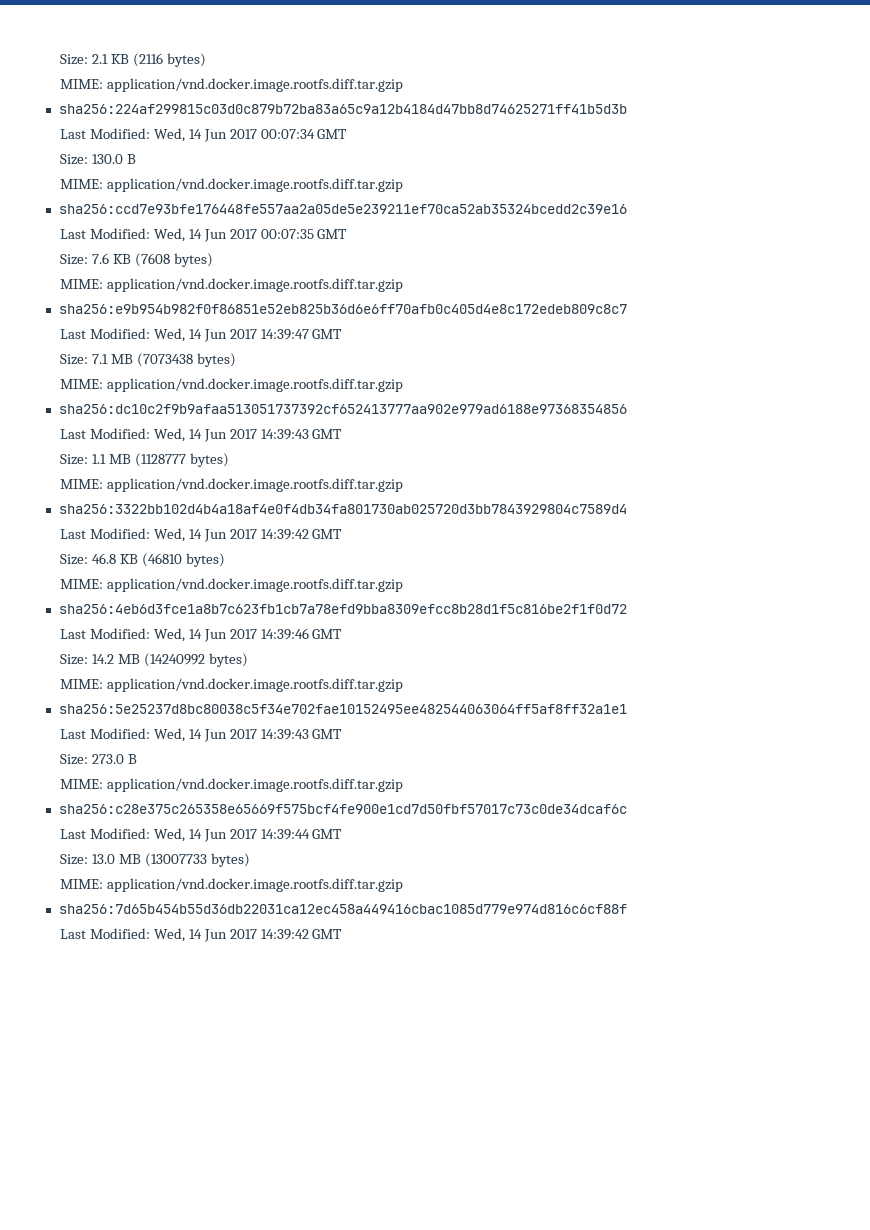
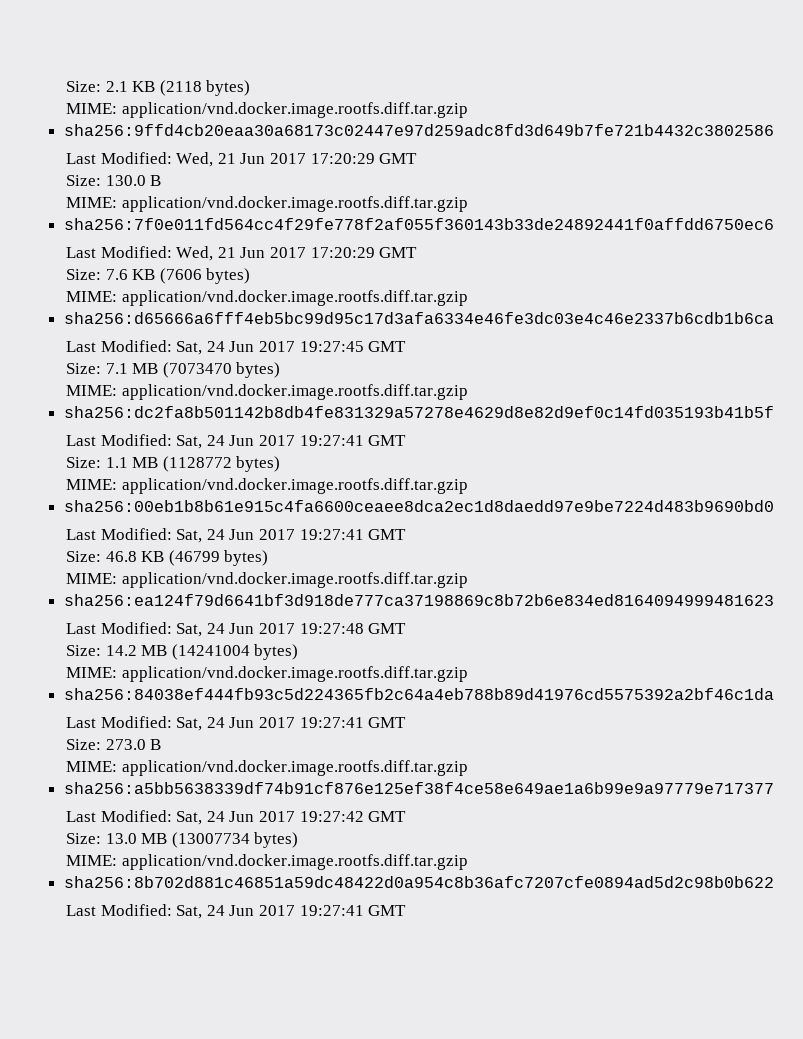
- Size: 2.1 KB (2116 bytes)
+ Size: 2.1 KB (2118 bytes)
  MIME: application/vnd.docker.image.rootfs.diff.tar.gzip
- sha256:224af299815c03d0c879b72ba83a65c9a12b4184d47bb8d74625271ff41b5d3b
- Last Modified: Wed, 14 Jun 2017 00:07:34 GMT
+ sha256:9ffd4cb20eaa30a68173c02447e97d259adc8fd3d649b7fe721b4432c3802586
+ Last Modified: Wed, 21 Jun 2017 17:20:29 GMT
- sha256:ccd7e93bfe176448fe557aa2a05de5e239211ef70ca52ab35324bcedd2c39e16
- Last Modified: Wed, 14 Jun 2017 00:07:35 GMT
+ sha256:7f0e011fd564cc4f29fe778f2af055f360143b33de24892441f0affdd6750ec6
+ Last Modified: Wed, 21 Jun 2017 17:20:29 GMT
- Size: 7.6 KB (7608 bytes)
+ Size: 7.6 KB (7606 bytes)
  MIME: application/vnd.docker.image.rootfs.diff.tar.gzip
- sha256:e9b954b982f0f86851e52eb825b36d6e6ff70afb0c405d4e8c172edeb809c8c7
- Last Modified: Wed, 14 Jun 2017 14:39:47 GMT
+ sha256:d65666a6fff4eb5bc99d95c17d3afa6334e46fe3dc03e4c46e2337b6cdb1b6ca
+ Last Modified: Sat, 24 Jun 2017 19:27:45 GMT
- Size: 7.1 MB (7073438 bytes)
+ Size: 7.1 MB (7073470 bytes)
  MIME: application/vnd.docker.image.rootfs.diff.tar.gzip
- sha256:dc10c2f9b9afaa513051737392cf652413777aa902e979ad6188e97368354856
- Last Modified: Wed, 14 Jun 2017 14:39:43 GMT
+ sha256:dc2fa8b501142b8db4fe831329a57278e4629d8e82d9ef0c14fd035193b41b5f
+ Last Modified: Sat, 24 Jun 2017 19:27:41 GMT
- Size: 1.1 MB (1128777 bytes)
+ Size: 1.1 MB (1128772 bytes)
  MIME: application/vnd.docker.image.rootfs.diff.tar.gzip
- sha256:3322bb102d4b4a18af4e0f4db34fa801730ab025720d3bb7843929804c7589d4
- Last Modified: Wed, 14 Jun 2017 14:39:42 GMT
+ sha256:00eb1b8b61e915c4fa6600ceaee8dca2ec1d8daedd97e9be7224d483b9690bd0
+ Last Modified: Sat, 24 Jun 2017 19:27:41 GMT
- Size: 46.8 KB (46810 bytes)
+ Size: 46.8 KB (46799 bytes)
  MIME: application/vnd.docker.image.rootfs.diff.tar.gzip
- sha256:4eb6d3fce1a8b7c623fb1cb7a78efd9bba8309efcc8b28d1f5c816be2f1f0d72
- Last Modified: Wed, 14 Jun 2017 14:39:46 GMT
+ sha256:ea124f79d6641bf3d918de777ca37198869c8b72b6e834ed8164094999481623
+ Last Modified: Sat, 24 Jun 2017 19:27:48 GMT
- Size: 14.2 MB (14240992 bytes)
+ Size: 14.2 MB (14241004 bytes)
  MIME: application/vnd.docker.image.rootfs.diff.tar.gzip
- sha256:5e25237d8bc80038c5f34e702fae10152495ee482544063064ff5af8ff32a1e1
- Last Modified: Wed, 14 Jun 2017 14:39:43 GMT
+ sha256:84038ef444fb93c5d224365fb2c64a4eb788b89d41976cd5575392a2bf46c1da
+ Last Modified: Sat, 24 Jun 2017 19:27:41 GMT
- sha256:c28e375c265358e65669f575bcf4fe900e1cd7d50fbf57017c73c0de34dcaf6c
- Last Modified: Wed, 14 Jun 2017 14:39:44 GMT
+ sha256:a5bb5638339df74b91cf876e125ef38f4ce58e649ae1a6b99e9a97779e717377
+ Last Modified: Sat, 24 Jun 2017 19:27:42 GMT
- Size: 13.0 MB (13007733 bytes)
+ Size: 13.0 MB (13007734 bytes)
  MIME: application/vnd.docker.image.rootfs.diff.tar.gzip
- sha256:7d65b454b55d36db22031ca12ec458a449416cbac1085d779e974d816c6cf88f
- Last Modified: Wed, 14 Jun 2017 14:39:42 GMT
+ sha256:8b702d881c46851a59dc48422d0a954c8b36afc7207cfe0894ad5d2c98b0b622
+ Last Modified: Sat, 24 Jun 2017 19:27:41 GMT

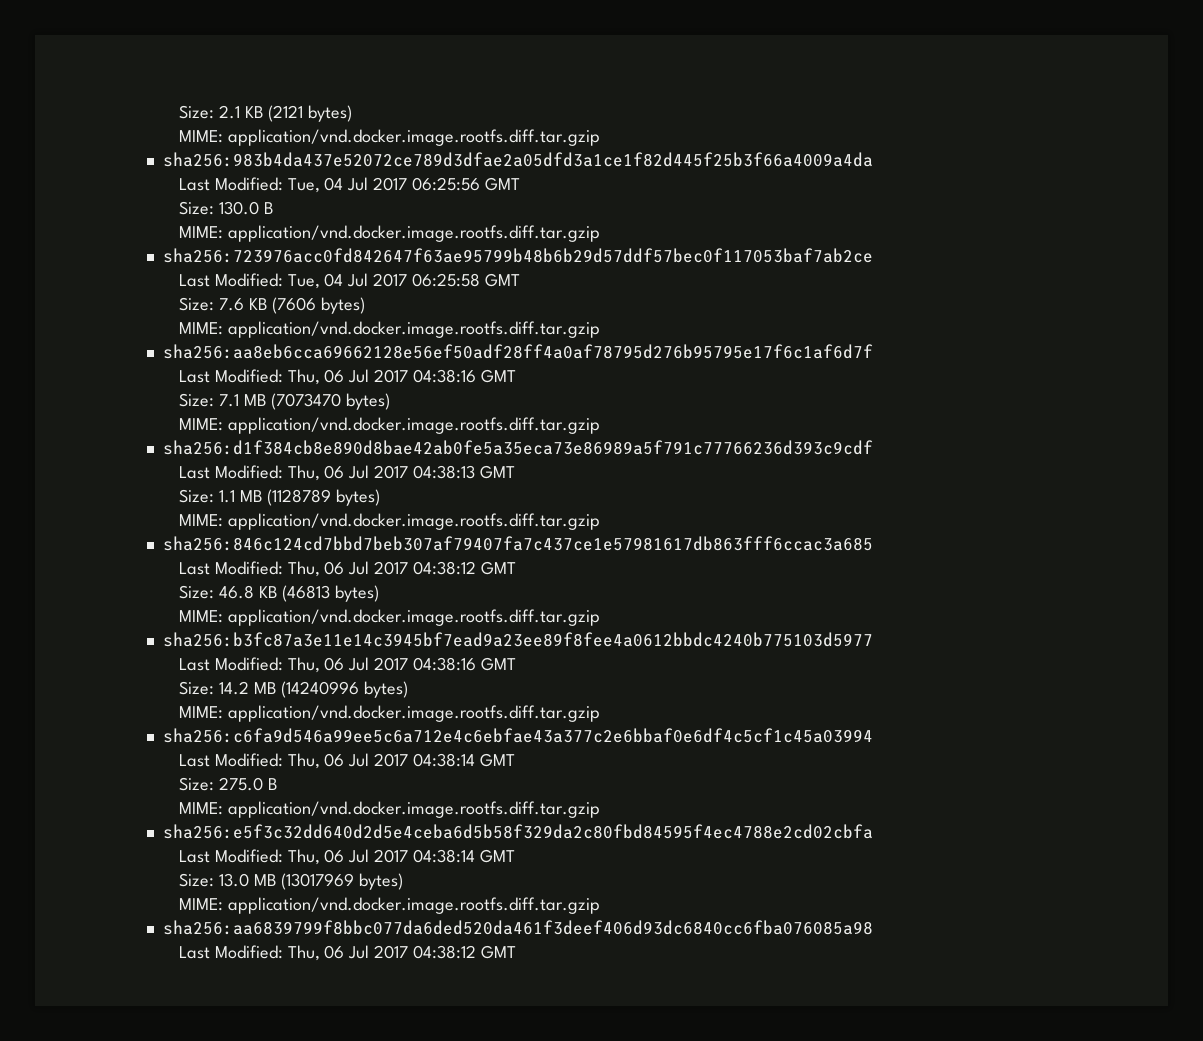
- Size: 2.1 KB (2118 bytes)
+ Size: 2.1 KB (2121 bytes)
  MIME: application/vnd.docker.image.rootfs.diff.tar.gzip
- sha256:9ffd4cb20eaa30a68173c02447e97d259adc8fd3d649b7fe721b4432c3802586
- Last Modified: Wed, 21 Jun 2017 17:20:29 GMT
+ sha256:983b4da437e52072ce789d3dfae2a05dfd3a1ce1f82d445f25b3f66a4009a4da
+ Last Modified: Tue, 04 Jul 2017 06:25:56 GMT
- sha256:7f0e011fd564cc4f29fe778f2af055f360143b33de24892441f0affdd6750ec6
- Last Modified: Wed, 21 Jun 2017 17:20:29 GMT
+ sha256:723976acc0fd842647f63ae95799b48b6b29d57ddf57bec0f117053baf7ab2ce
+ Last Modified: Tue, 04 Jul 2017 06:25:58 GMT
- sha256:d65666a6fff4eb5bc99d95c17d3afa6334e46fe3dc03e4c46e2337b6cdb1b6ca
- Last Modified: Sat, 24 Jun 2017 19:27:45 GMT
+ sha256:aa8eb6cca69662128e56ef50adf28ff4a0af78795d276b95795e17f6c1af6d7f
+ Last Modified: Thu, 06 Jul 2017 04:38:16 GMT
- sha256:dc2fa8b501142b8db4fe831329a57278e4629d8e82d9ef0c14fd035193b41b5f
- Last Modified: Sat, 24 Jun 2017 19:27:41 GMT
+ sha256:d1f384cb8e890d8bae42ab0fe5a35eca73e86989a5f791c77766236d393c9cdf
+ Last Modified: Thu, 06 Jul 2017 04:38:13 GMT
- Size: 1.1 MB (1128772 bytes)
+ Size: 1.1 MB (1128789 bytes)
  MIME: application/vnd.docker.image.rootfs.diff.tar.gzip
- sha256:00eb1b8b61e915c4fa6600ceaee8dca2ec1d8daedd97e9be7224d483b9690bd0
- Last Modified: Sat, 24 Jun 2017 19:27:41 GMT
+ sha256:846c124cd7bbd7beb307af79407fa7c437ce1e57981617db863fff6ccac3a685
+ Last Modified: Thu, 06 Jul 2017 04:38:12 GMT
- Size: 46.8 KB (46799 bytes)
+ Size: 46.8 KB (46813 bytes)
  MIME: application/vnd.docker.image.rootfs.diff.tar.gzip
- sha256:ea124f79d6641bf3d918de777ca37198869c8b72b6e834ed8164094999481623
- Last Modified: Sat, 24 Jun 2017 19:27:48 GMT
+ sha256:b3fc87a3e11e14c3945bf7ead9a23ee89f8fee4a0612bbdc4240b775103d5977
+ Last Modified: Thu, 06 Jul 2017 04:38:16 GMT
- Size: 14.2 MB (14241004 bytes)
+ Size: 14.2 MB (14240996 bytes)
  MIME: application/vnd.docker.image.rootfs.diff.tar.gzip
- sha256:84038ef444fb93c5d224365fb2c64a4eb788b89d41976cd5575392a2bf46c1da
- Last Modified: Sat, 24 Jun 2017 19:27:41 GMT
- Size: 273.0 B
+ sha256:c6fa9d546a99ee5c6a712e4c6ebfae43a377c2e6bbaf0e6df4c5cf1c45a03994
+ Last Modified: Thu, 06 Jul 2017 04:38:14 GMT
+ Size: 275.0 B
  MIME: application/vnd.docker.image.rootfs.diff.tar.gzip
- sha256:a5bb5638339df74b91cf876e125ef38f4ce58e649ae1a6b99e9a97779e717377
- Last Modified: Sat, 24 Jun 2017 19:27:42 GMT
+ sha256:e5f3c32dd640d2d5e4ceba6d5b58f329da2c80fbd84595f4ec4788e2cd02cbfa
+ Last Modified: Thu, 06 Jul 2017 04:38:14 GMT
- Size: 13.0 MB (13007734 bytes)
+ Size: 13.0 MB (13017969 bytes)
  MIME: application/vnd.docker.image.rootfs.diff.tar.gzip
- sha256:8b702d881c46851a59dc48422d0a954c8b36afc7207cfe0894ad5d2c98b0b622
- Last Modified: Sat, 24 Jun 2017 19:27:41 GMT
+ sha256:aa6839799f8bbc077da6ded520da461f3deef406d93dc6840cc6fba076085a98
+ Last Modified: Thu, 06 Jul 2017 04:38:12 GMT

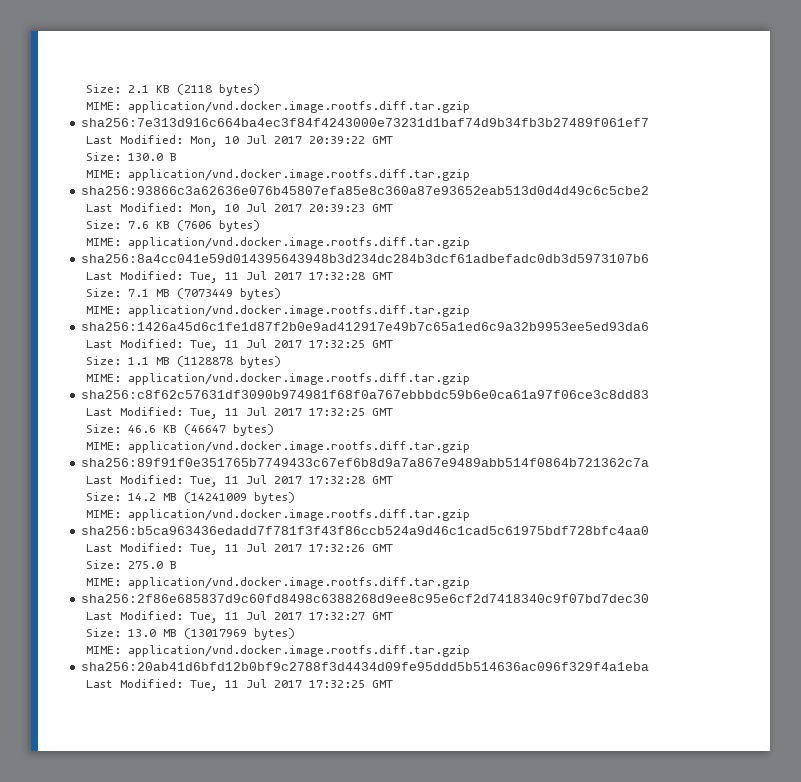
- Size: 2.1 KB (2121 bytes)
+ Size: 2.1 KB (2118 bytes)
  MIME: application/vnd.docker.image.rootfs.diff.tar.gzip
- sha256:983b4da437e52072ce789d3dfae2a05dfd3a1ce1f82d445f25b3f66a4009a4da
- Last Modified: Tue, 04 Jul 2017 06:25:56 GMT
+ sha256:7e313d916c664ba4ec3f84f4243000e73231d1baf74d9b34fb3b27489f061ef7
+ Last Modified: Mon, 10 Jul 2017 20:39:22 GMT
- sha256:723976acc0fd842647f63ae95799b48b6b29d57ddf57bec0f117053baf7ab2ce
- Last Modified: Tue, 04 Jul 2017 06:25:58 GMT
+ sha256:93866c3a62636e076b45807efa85e8c360a87e93652eab513d0d4d49c6c5cbe2
+ Last Modified: Mon, 10 Jul 2017 20:39:23 GMT
- sha256:aa8eb6cca69662128e56ef50adf28ff4a0af78795d276b95795e17f6c1af6d7f
- Last Modified: Thu, 06 Jul 2017 04:38:16 GMT
+ sha256:8a4cc041e59d014395643948b3d234dc284b3dcf61adbefadc0db3d5973107b6
+ Last Modified: Tue, 11 Jul 2017 17:32:28 GMT
- Size: 7.1 MB (7073470 bytes)
+ Size: 7.1 MB (7073449 bytes)
  MIME: application/vnd.docker.image.rootfs.diff.tar.gzip
- sha256:d1f384cb8e890d8bae42ab0fe5a35eca73e86989a5f791c77766236d393c9cdf
- Last Modified: Thu, 06 Jul 2017 04:38:13 GMT
+ sha256:1426a45d6c1fe1d87f2b0e9ad412917e49b7c65a1ed6c9a32b9953ee5ed93da6
+ Last Modified: Tue, 11 Jul 2017 17:32:25 GMT
- Size: 1.1 MB (1128789 bytes)
+ Size: 1.1 MB (1128878 bytes)
  MIME: application/vnd.docker.image.rootfs.diff.tar.gzip
- sha256:846c124cd7bbd7beb307af79407fa7c437ce1e57981617db863fff6ccac3a685
- Last Modified: Thu, 06 Jul 2017 04:38:12 GMT
- Size: 46.8 KB (46813 bytes)
+ sha256:c8f62c57631df3090b974981f68f0a767ebbbdc59b6e0ca61a97f06ce3c8dd83
+ Last Modified: Tue, 11 Jul 2017 17:32:25 GMT
+ Size: 46.6 KB (46647 bytes)
  MIME: application/vnd.docker.image.rootfs.diff.tar.gzip
- sha256:b3fc87a3e11e14c3945bf7ead9a23ee89f8fee4a0612bbdc4240b775103d5977
- Last Modified: Thu, 06 Jul 2017 04:38:16 GMT
+ sha256:89f91f0e351765b7749433c67ef6b8d9a7a867e9489abb514f0864b721362c7a
+ Last Modified: Tue, 11 Jul 2017 17:32:28 GMT
- Size: 14.2 MB (14240996 bytes)
+ Size: 14.2 MB (14241009 bytes)
  MIME: application/vnd.docker.image.rootfs.diff.tar.gzip
- sha256:c6fa9d546a99ee5c6a712e4c6ebfae43a377c2e6bbaf0e6df4c5cf1c45a03994
- Last Modified: Thu, 06 Jul 2017 04:38:14 GMT
+ sha256:b5ca963436edadd7f781f3f43f86ccb524a9d46c1cad5c61975bdf728bfc4aa0
+ Last Modified: Tue, 11 Jul 2017 17:32:26 GMT
- sha256:e5f3c32dd640d2d5e4ceba6d5b58f329da2c80fbd84595f4ec4788e2cd02cbfa
- Last Modified: Thu, 06 Jul 2017 04:38:14 GMT
+ sha256:2f86e685837d9c60fd8498c6388268d9ee8c95e6cf2d7418340c9f07bd7dec30
+ Last Modified: Tue, 11 Jul 2017 17:32:27 GMT
- sha256:aa6839799f8bbc077da6ded520da461f3deef406d93dc6840cc6fba076085a98
- Last Modified: Thu, 06 Jul 2017 04:38:12 GMT
+ sha256:20ab41d6bfd12b0bf9c2788f3d4434d09fe95ddd5b514636ac096f329f4a1eba
+ Last Modified: Tue, 11 Jul 2017 17:32:25 GMT

